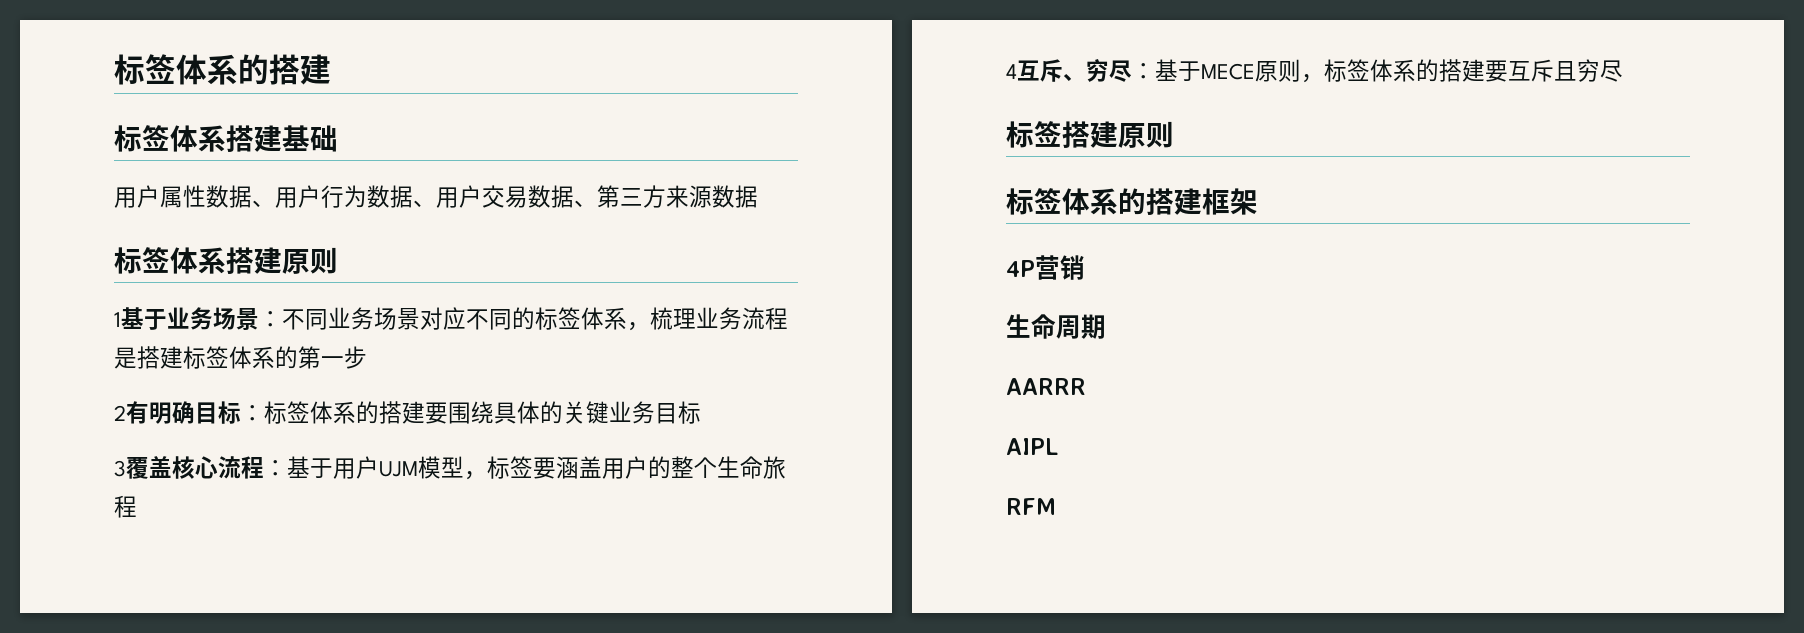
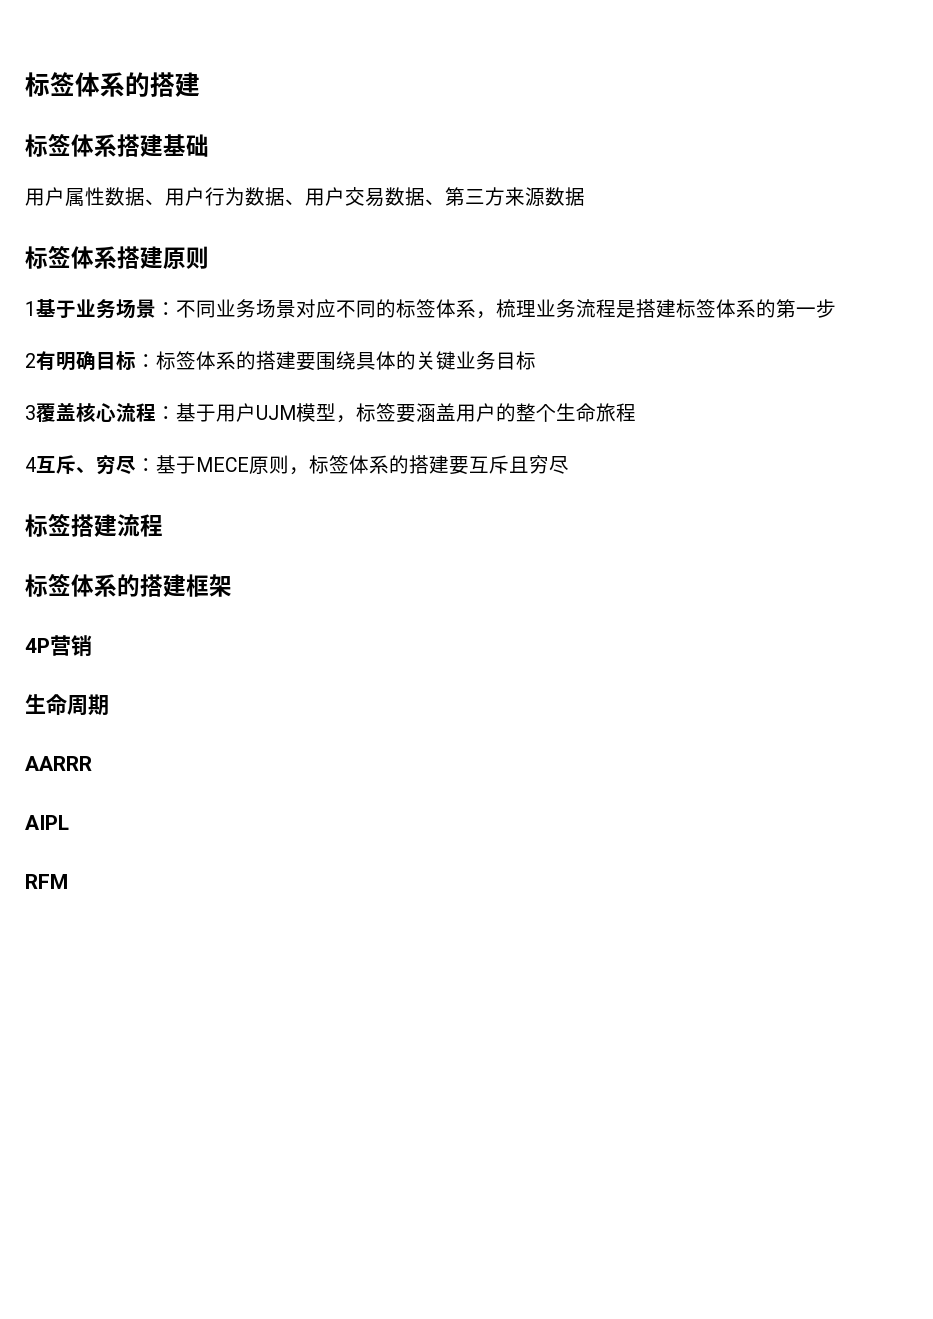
- 标签搭建原则
+ 标签搭建流程

